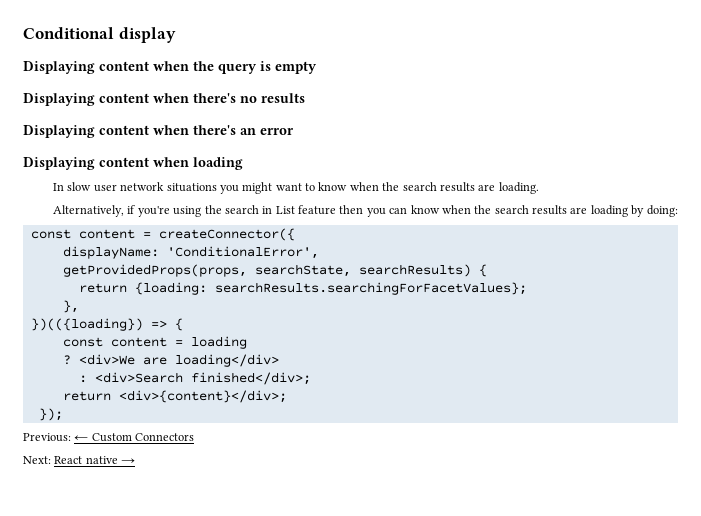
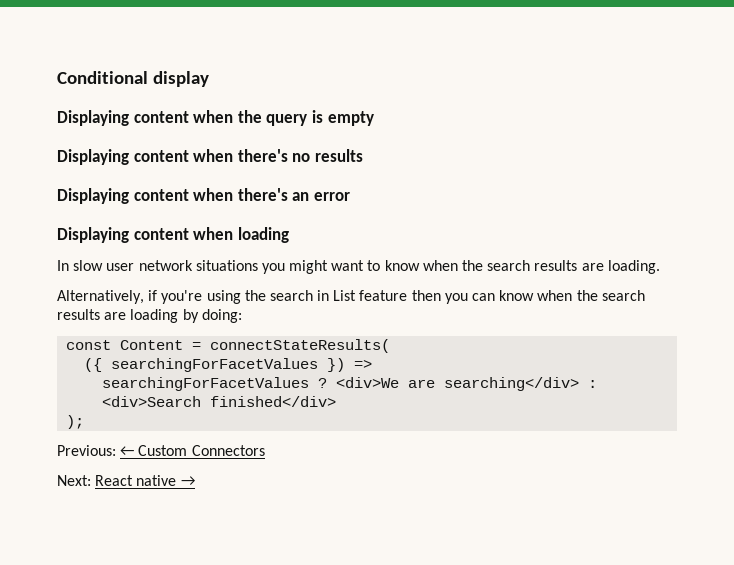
- const content = createConnector({
- displayName: 'ConditionalError',
- getProvidedProps(props, searchState, searchResults) {
- return {loading: searchResults.searchingForFacetValues};
- },
- })(({loading}) => {
- const content = loading
- ?
+ const Content = connectStateResults(
+ ({ searchingForFacetValues }) =>
+ searchingForFacetValues ?
- <div>We are loading</div>
- : <div>Search finished</div>;
- return <div>{content}</div>;
- });
+ <div>We are searching</div> : <div>Search finished</div>
+ );

